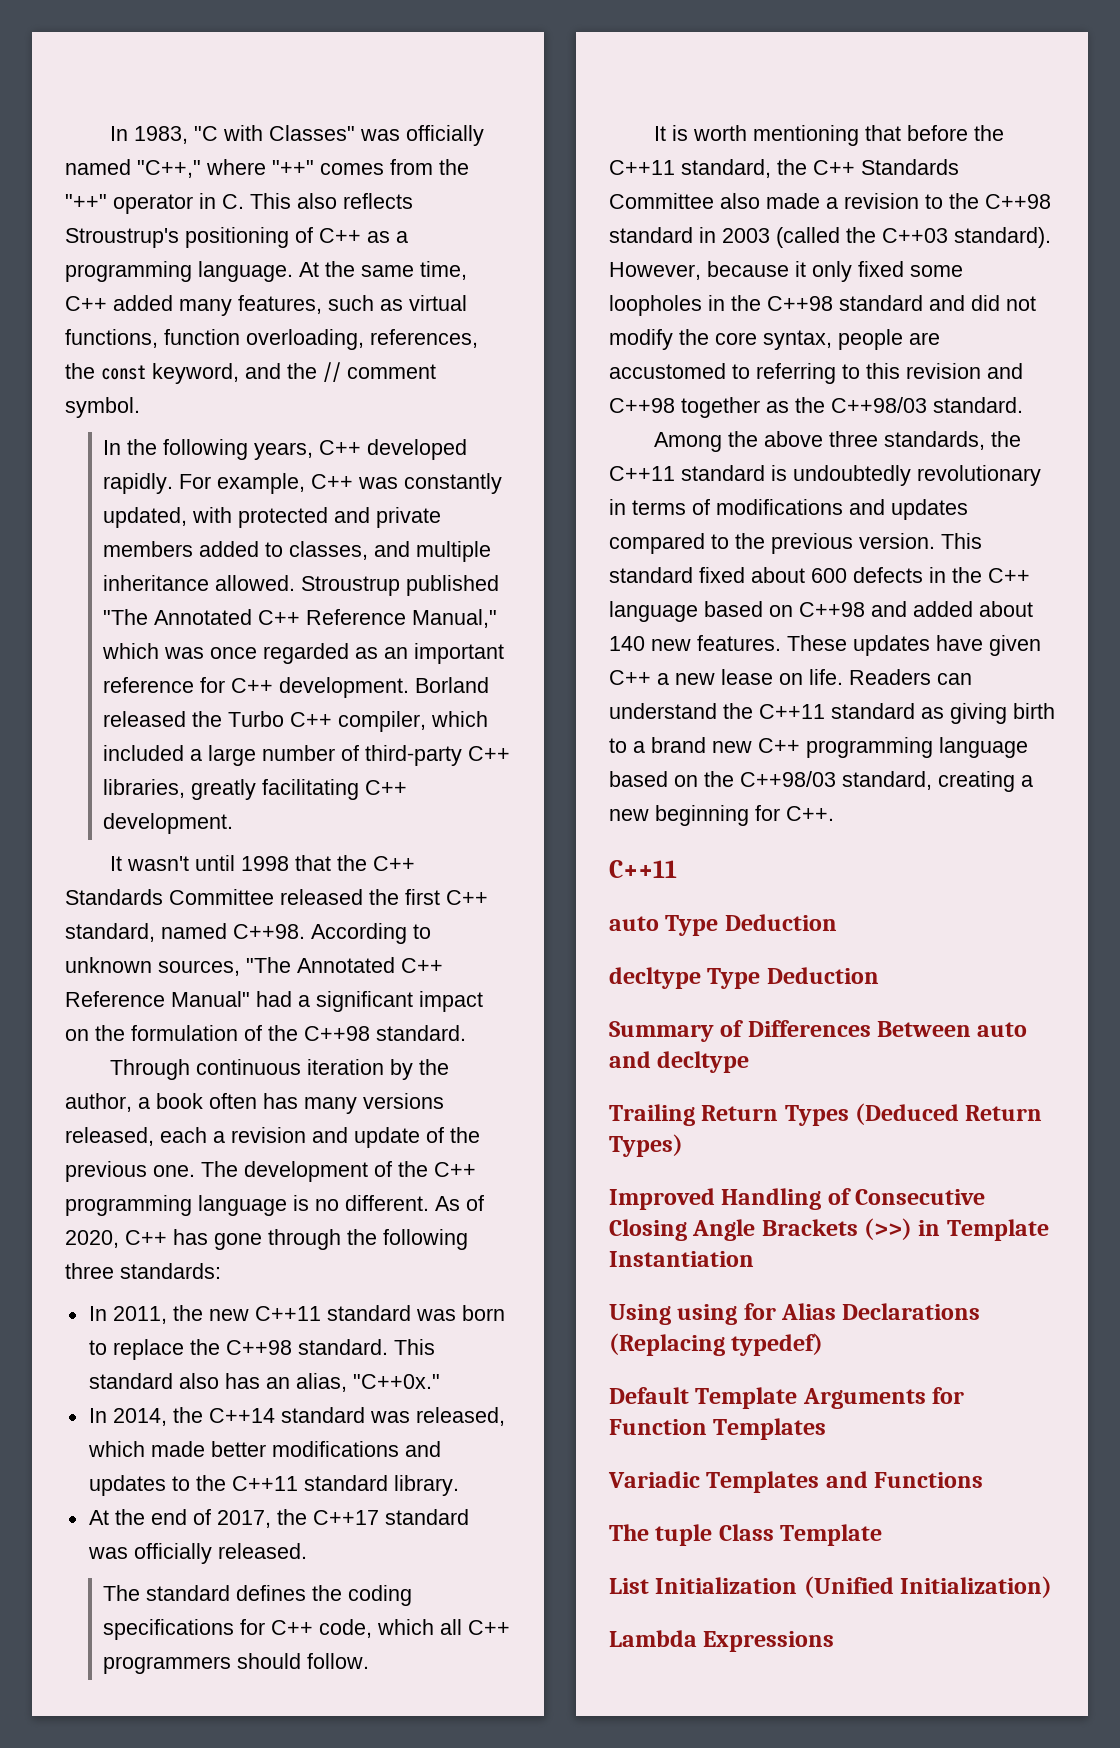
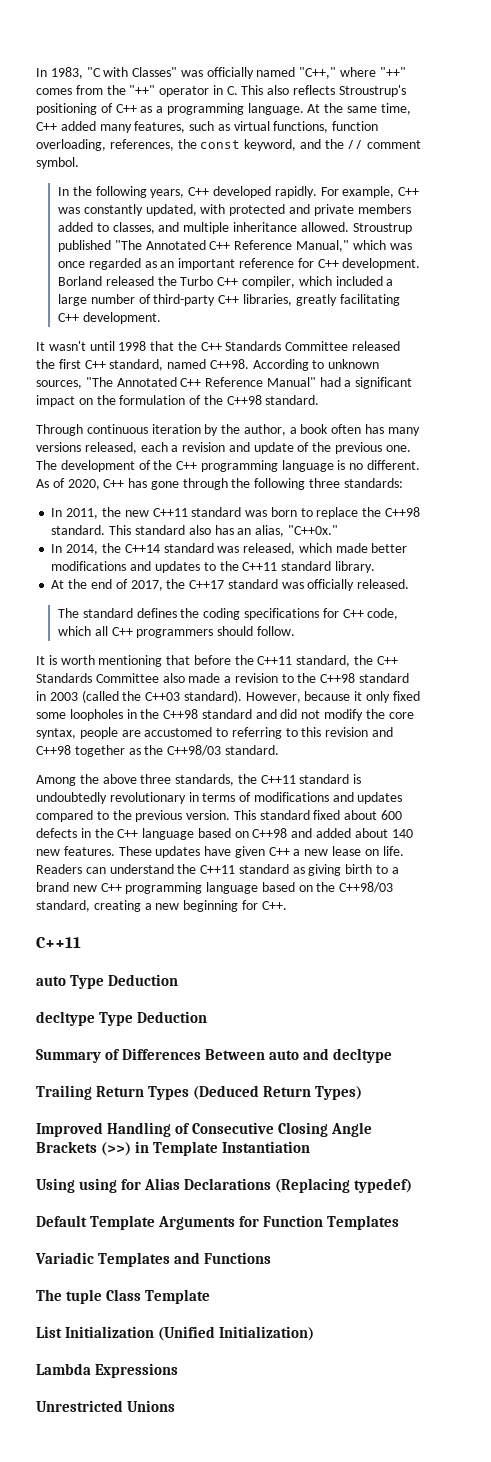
+ Unrestricted Unions

